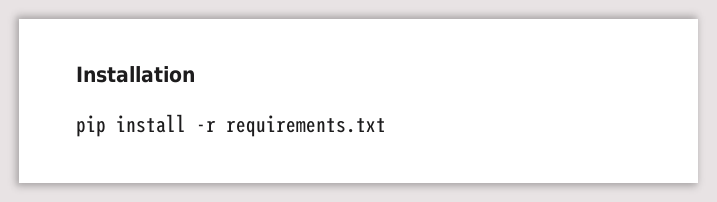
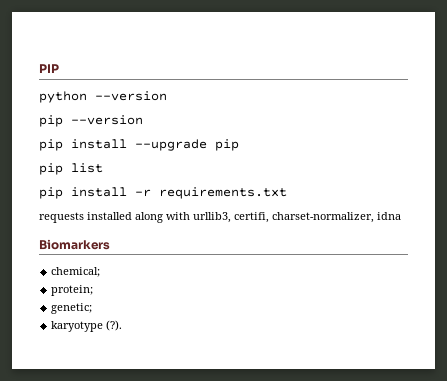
- Installation
+ PIP
+ python --version
+ pip --version
+ pip install --upgrade pip
+ pip list
  pip install -r requirements.txt
+ requests installed along with urllib3, certifi, charset-normalizer, idna
+ Biomarkers
+ chemical;
+ protein;
+ genetic;
+ karyotype (?).

